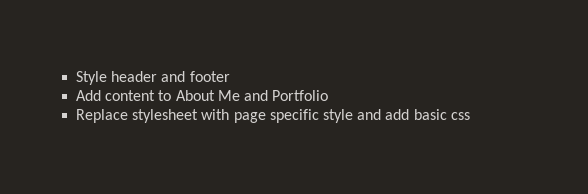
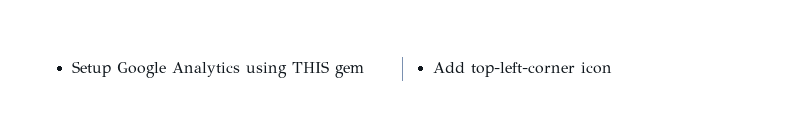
- Style header and footer
- Add content to About Me and Portfolio
- Replace stylesheet with page specific style and add basic css
+ Setup Google Analytics using THIS gem
+ Add top-left-corner icon

